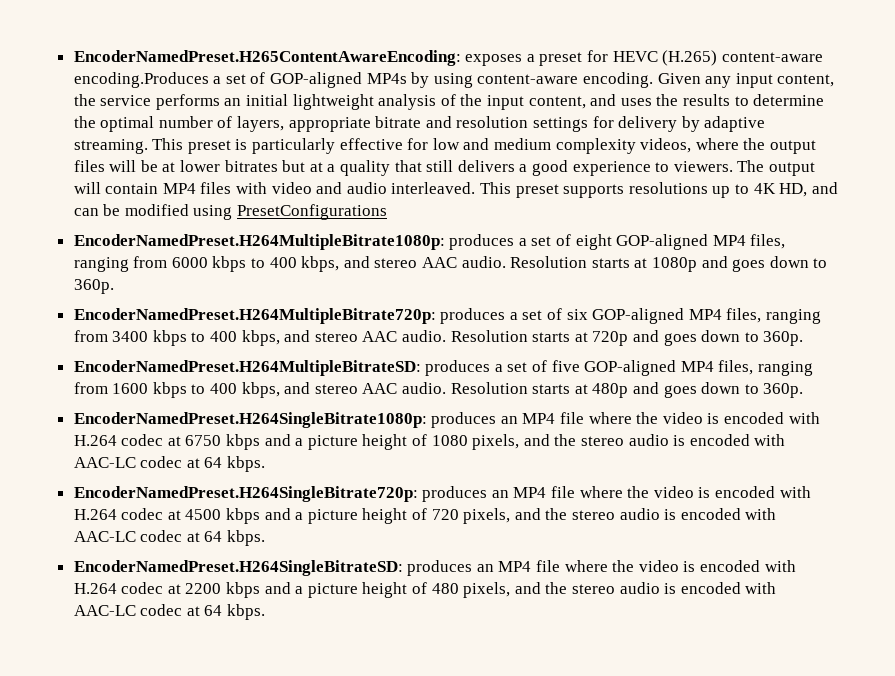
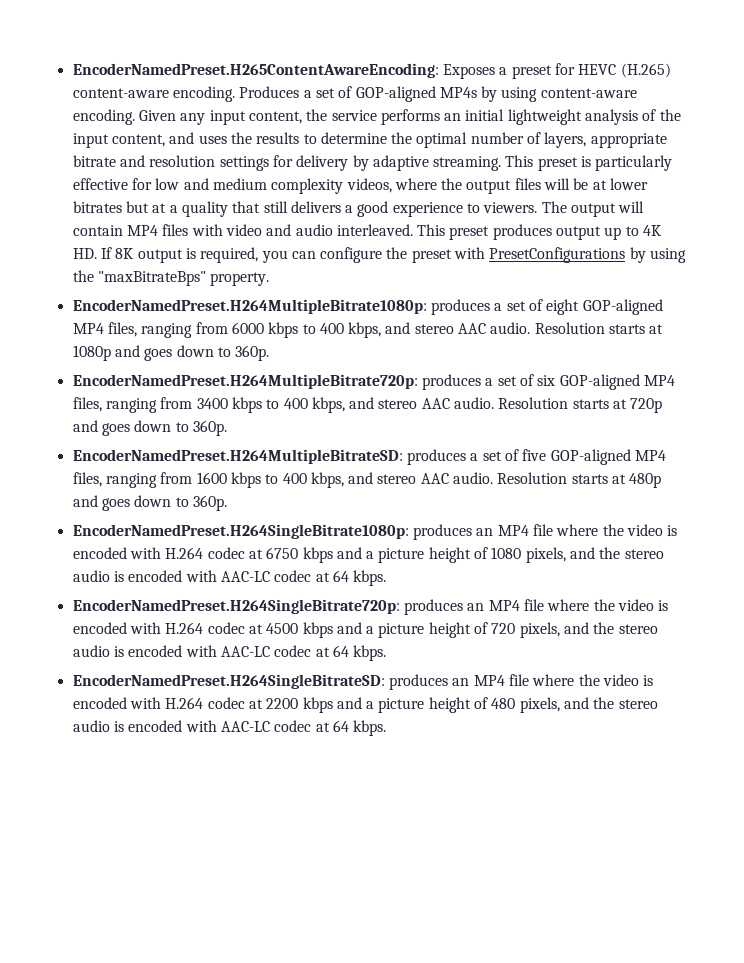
- EncoderNamedPreset.H265ContentAwareEncoding: exposes a preset for HEVC (H.265) content-aware encoding.Produces a set of GOP-aligned MP4s by using content-aware encoding.
+ EncoderNamedPreset.H265ContentAwareEncoding: Exposes a preset for HEVC (H.265) content-aware encoding. Produces a set of GOP-aligned MP4s by using content-aware encoding.
- This preset supports resolutions up to 4K HD, and can be modified using PresetConfigurations
+ This preset produces output up to 4K HD. If 8K output is required, you can configure the preset with PresetConfigurations by using the "maxBitrateBps" property.

